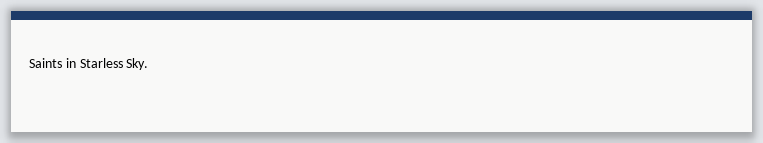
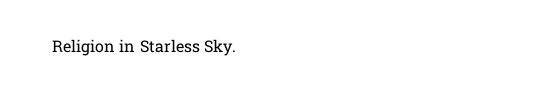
- Saints in Starless Sky.
+ Religion in Starless Sky.

